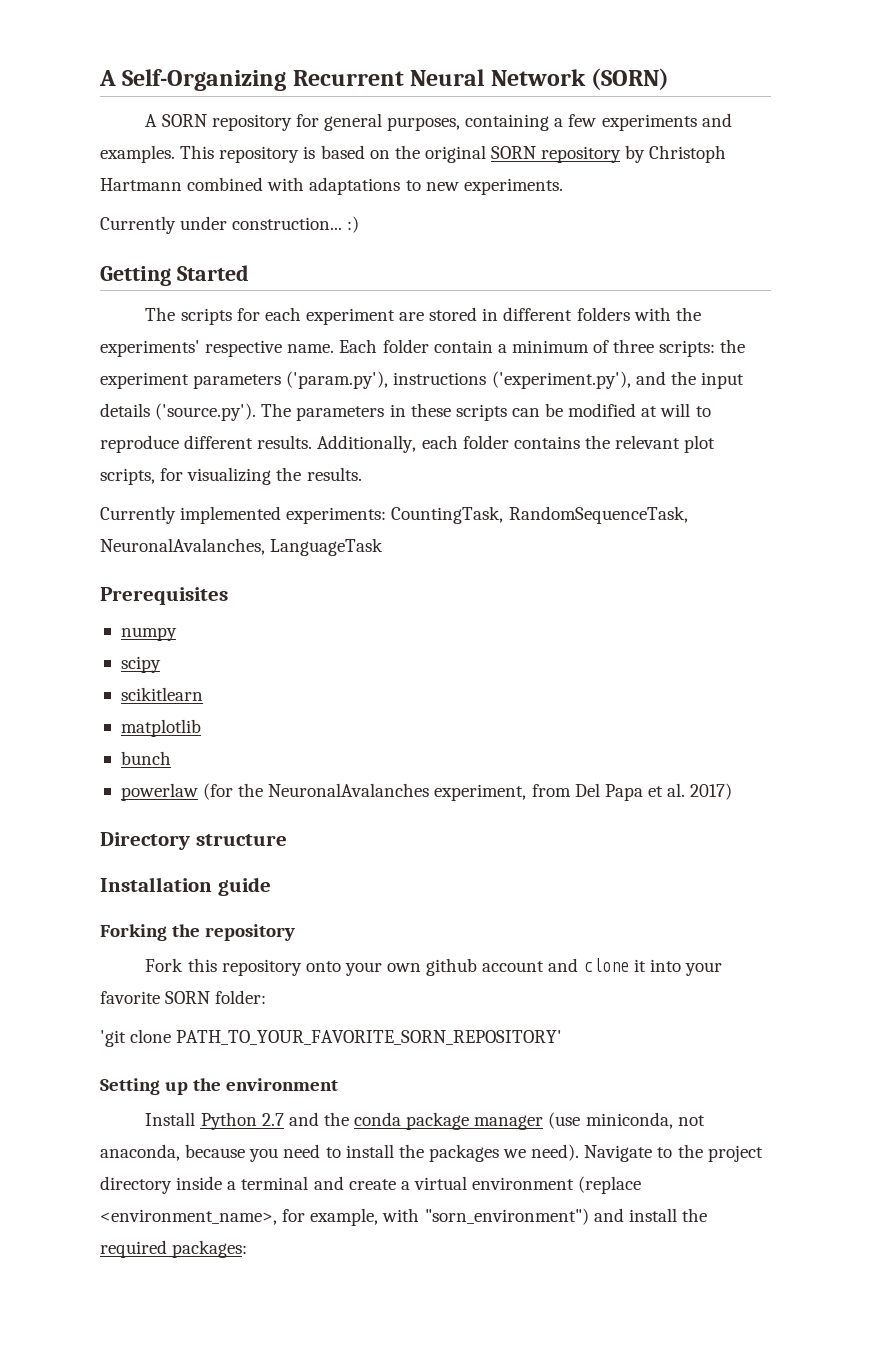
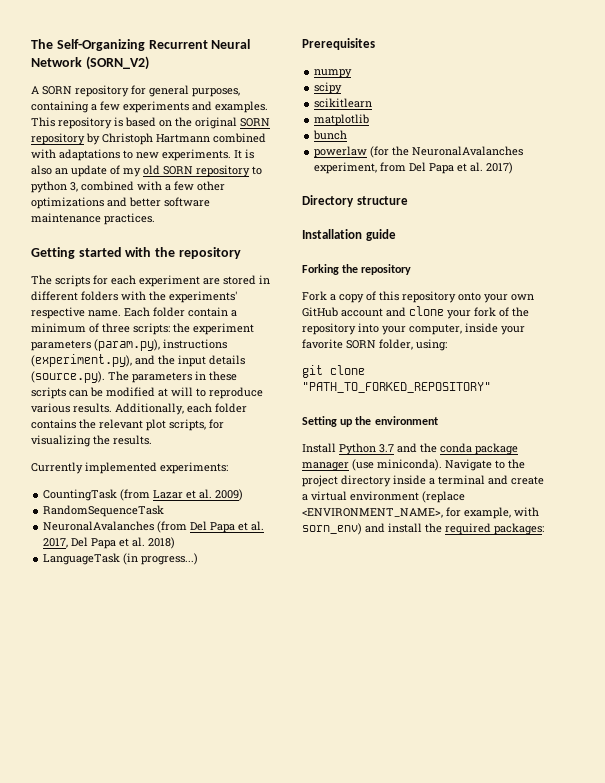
- A Self-Organizing Recurrent Neural Network (SORN)
+ The Self-Organizing Recurrent Neural Network (SORN_V2)
- This repository is based on the original SORN repository by Christoph Hartmann combined with adaptations to new experiments.
- Currently under construction... :)
- Getting Started
+ This repository is based on the original SORN repository by Christoph Hartmann combined with adaptations to new experiments. It is also an update of my old SORN repository to python 3, combined with a few other optimizations and better software maintenance practices.
+ Getting started with the repository
- Each folder contain a minimum of three scripts: the experiment parameters ('param.py'), instructions ('experiment.py'), and the input details ('source.py'). The parameters in these scripts can be modified at will to reproduce different results.
+ Each folder contain a minimum of three scripts: the experiment parameters (param.py), instructions (experiment.py), and the input details (source.py). The parameters in these scripts can be modified at will to reproduce various results.
- Currently implemented experiments: CountingTask, RandomSequenceTask, NeuronalAvalanches, LanguageTask
+ Currently implemented experiments:
+ CountingTask (from Lazar et al. 2009)
+ RandomSequenceTask
+ NeuronalAvalanches (from Del Papa et al. 2017, Del Papa et al. 2018)
+ LanguageTask (in progress...)
- Fork this repository onto your own github account and clone it into your favorite SORN folder:
- 'git clone PATH_TO_YOUR_FAVORITE_SORN_REPOSITORY'
+ Fork a copy of this repository onto your own GitHub account and clone your fork of the repository into your computer, inside your favorite SORN folder, using:
+ git clone "PATH_TO_FORKED_REPOSITORY"
- Install Python 2.7 and the conda package manager (use miniconda, not anaconda, because you need to install the packages we need).
+ Install Python 3.7 and the conda package manager (use miniconda).
- Navigate to the project directory inside a terminal and create a virtual environment (replace <environment_name>, for example, with "sorn_environment") and install the required packages:
+ Navigate to the project directory inside a terminal and create a virtual environment (replace <ENVIRONMENT_NAME>, for example, with sorn_env) and install the required packages:

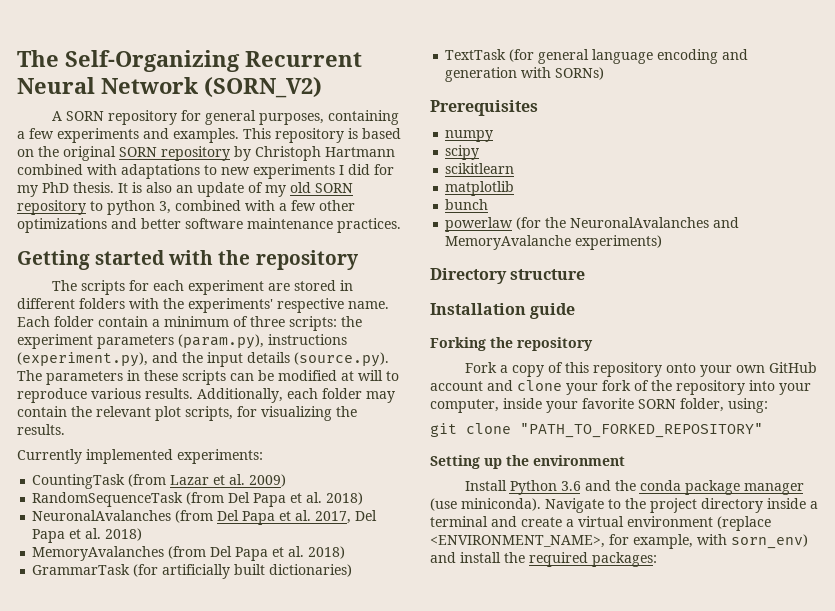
- This repository is based on the original SORN repository by Christoph Hartmann combined with adaptations to new experiments.
+ This repository is based on the original SORN repository by Christoph Hartmann combined with adaptations to new experiments I did for my PhD thesis.
- Additionally, each folder contains the relevant plot scripts, for visualizing the results.
+ Additionally, each folder may contain the relevant plot scripts, for visualizing the results.
- RandomSequenceTask
+ RandomSequenceTask (from Del Papa et al. 2018)
- LanguageTask (in progress...)
+ MemoryAvalanches (from Del Papa et al. 2018)
+ GrammarTask (for artificially built dictionaries)
+ TextTask (for general language encoding and generation with SORNs)
- powerlaw (for the NeuronalAvalanches experiment, from Del Papa et al. 2017)
+ powerlaw (for the NeuronalAvalanches and MemoryAvalanche experiments)
- Install Python 3.7 and the conda package manager (use miniconda).
+ Install Python 3.6 and the conda package manager (use miniconda).

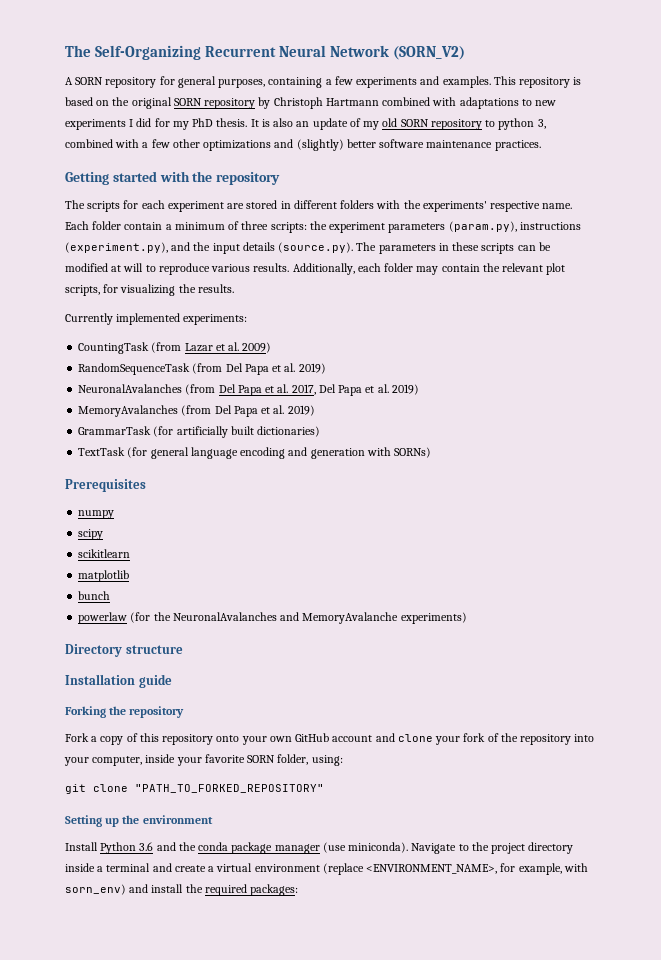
- It is also an update of my old SORN repository to python 3, combined with a few other optimizations and better software maintenance practices.
+ It is also an update of my old SORN repository to python 3, combined with a few other optimizations and (slightly) better software maintenance practices.
- RandomSequenceTask (from Del Papa et al. 2018)
+ RandomSequenceTask (from Del Papa et al. 2019)
- NeuronalAvalanches (from Del Papa et al. 2017, Del Papa et al. 2018)
+ NeuronalAvalanches (from Del Papa et al. 2017, Del Papa et al. 2019)
- MemoryAvalanches (from Del Papa et al. 2018)
+ MemoryAvalanches (from Del Papa et al. 2019)

